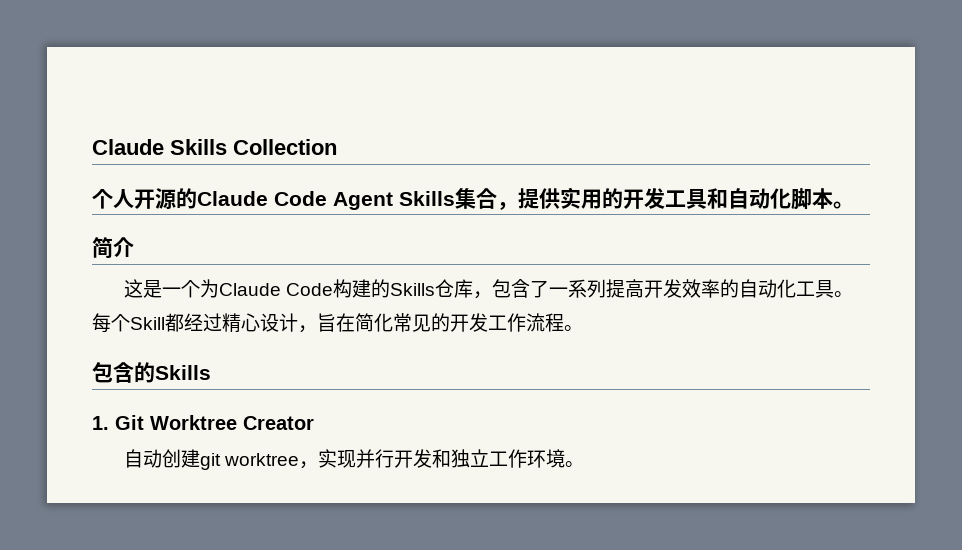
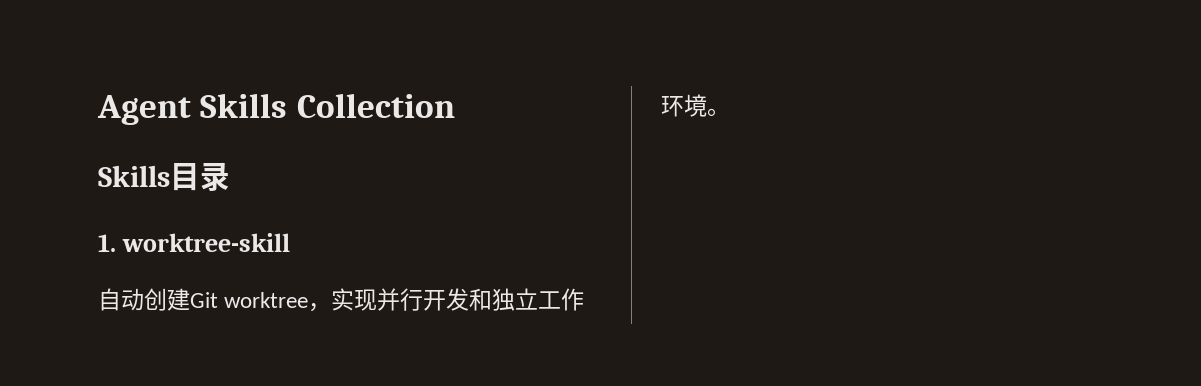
- Claude Skills Collection
+ Agent Skills Collection
- 个人开源的Claude Code Agent Skills集合，提供实用的开发工具和自动化脚本。
- 简介
- 这是一个为Claude Code构建的Skills仓库，包含了一系列提高开发效率的自动化工具。每个Skill都经过精心设计，旨在简化常见的开发工作流程。
- 包含的Skills
- 1. Git Worktree Creator
+ Skills目录
+ 1. worktree-skill
- 自动创建git worktree，实现并行开发和独立工作环境。
+ 自动创建Git worktree，实现并行开发和独立工作环境。

